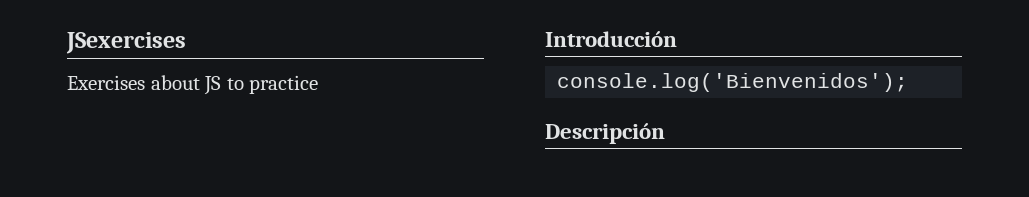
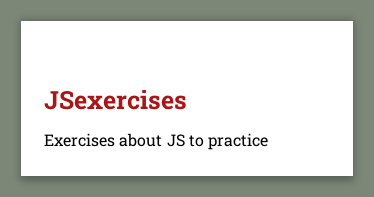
- Introducción
- console.log('Bienvenidos');
- Descripción

